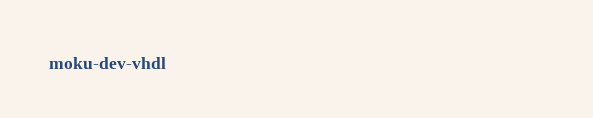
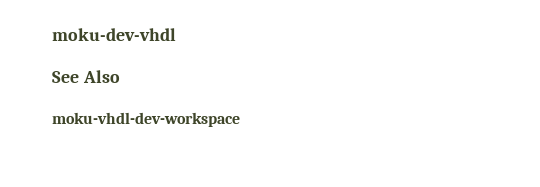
+ See Also
+ moku-vhdl-dev-workspace

